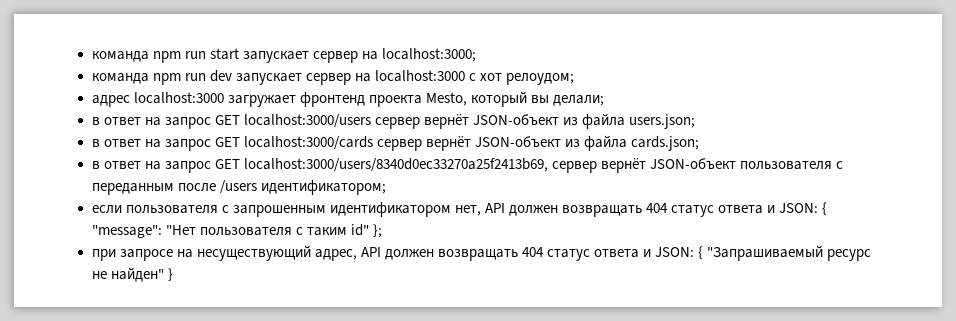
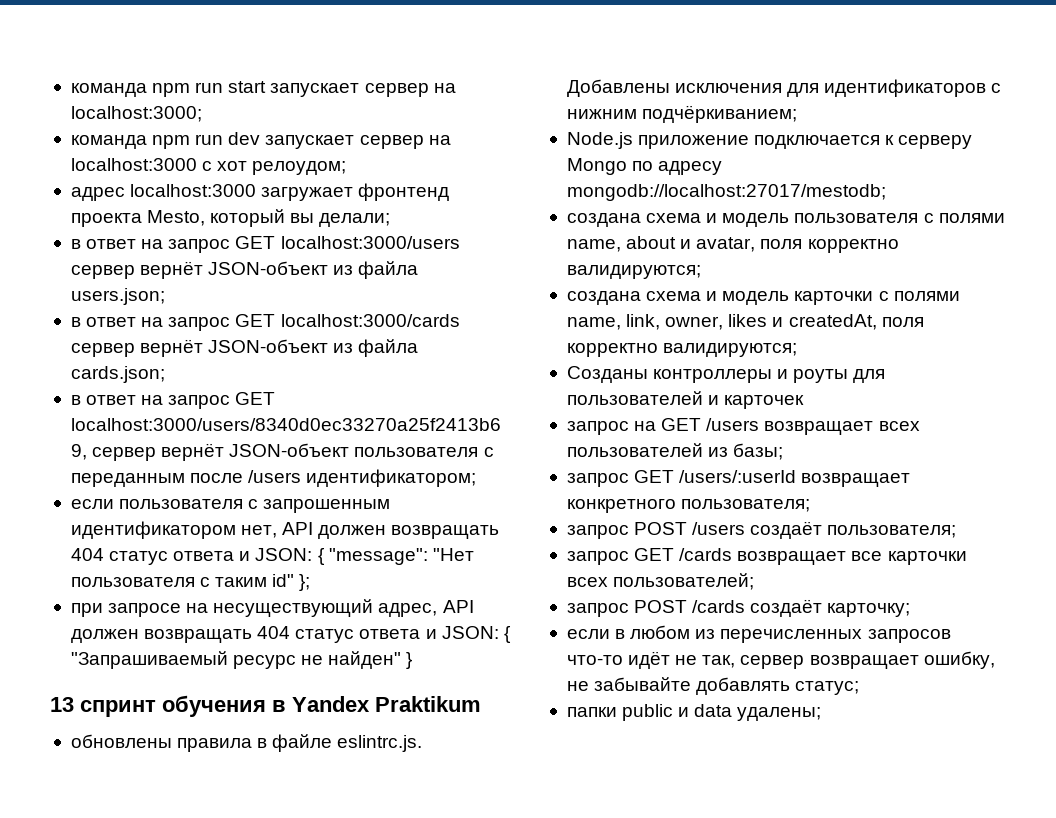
+ 13 спринт обучения в Yandex Praktikum
+ обновлены правила в файле eslintrc.js. Добавлены исключения для идентификаторов с нижним подчёркиванием;
+ Node.js приложение подключается к серверу Mongo по адресу mongodb://localhost:27017/mestodb;
+ создана схема и модель пользователя с полями name, about и avatar, поля корректно валидируются;
+ создана схема и модель карточки с полями name, link, owner, likes и createdAt, поля корректно валидируются;
+ Созданы контроллеры и роуты для пользователей и карточек
+ запрос на GET /users возвращает всех пользователей из базы;
+ запрос GET /users/:userId возвращает конкретного пользователя;
+ запрос POST /users создаёт пользователя;
+ запрос GET /cards возвращает все карточки всех пользователей;
+ запрос POST /cards создаёт карточку;
+ если в любом из перечисленных запросов что-то идёт не так, сервер возвращает ошибку, не забывайте добавлять статус;
+ папки public и data удалены;

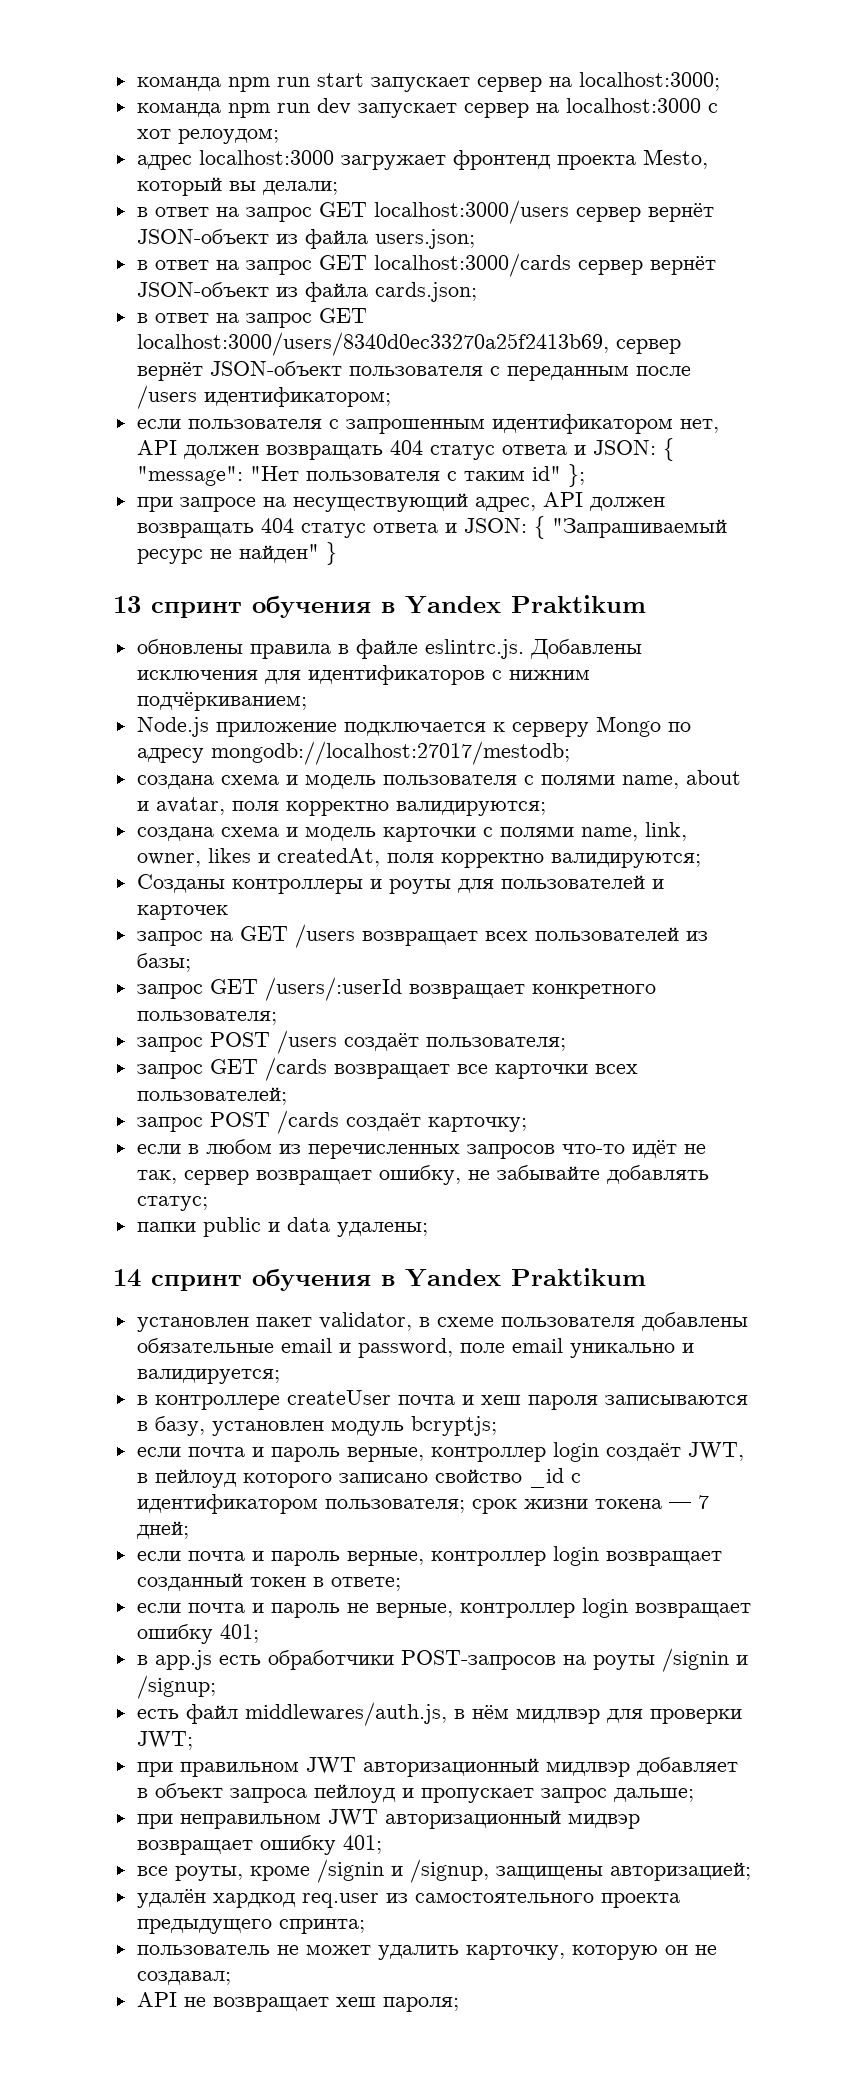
+ 14 спринт обучения в Yandex Praktikum
+ установлен пакет validator, в схеме пользователя добавлены обязательные email и password, поле email уникально и валидируется;
+ в контроллере createUser почта и хеш пароля записываются в базу, установлен модуль bcryptjs;
+ если почта и пароль верные, контроллер login создаёт JWT, в пейлоуд которого записано свойство _id с идентификатором пользователя; срок жизни токена — 7 дней;
+ если почта и пароль верные, контроллер login возвращает созданный токен в ответе;
+ если почта и пароль не верные, контроллер login возвращает ошибку 401;
+ в app.js есть обработчики POST-запросов на роуты /signin и /signup;
+ есть файл middlewares/auth.js, в нём мидлвэр для проверки JWT;
+ при правильном JWT авторизационный мидлвэр добавляет в объект запроса пейлоуд и пропускает запрос дальше;
+ при неправильном JWT авторизационный мидвэр возвращает ошибку 401;
+ все роуты, кроме /signin и /signup, защищены авторизацией;
+ удалён хардкод req.user из самостоятельного проекта предыдущего спринта;
+ пользователь не может удалить карточку, которую он не создавал;
+ API не возвращает хеш пароля;

